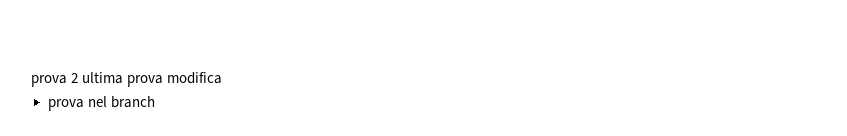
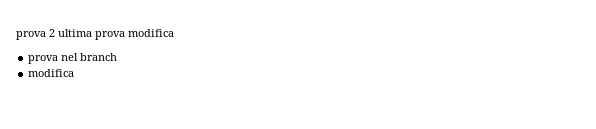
  prova nel branch
+ modifica

